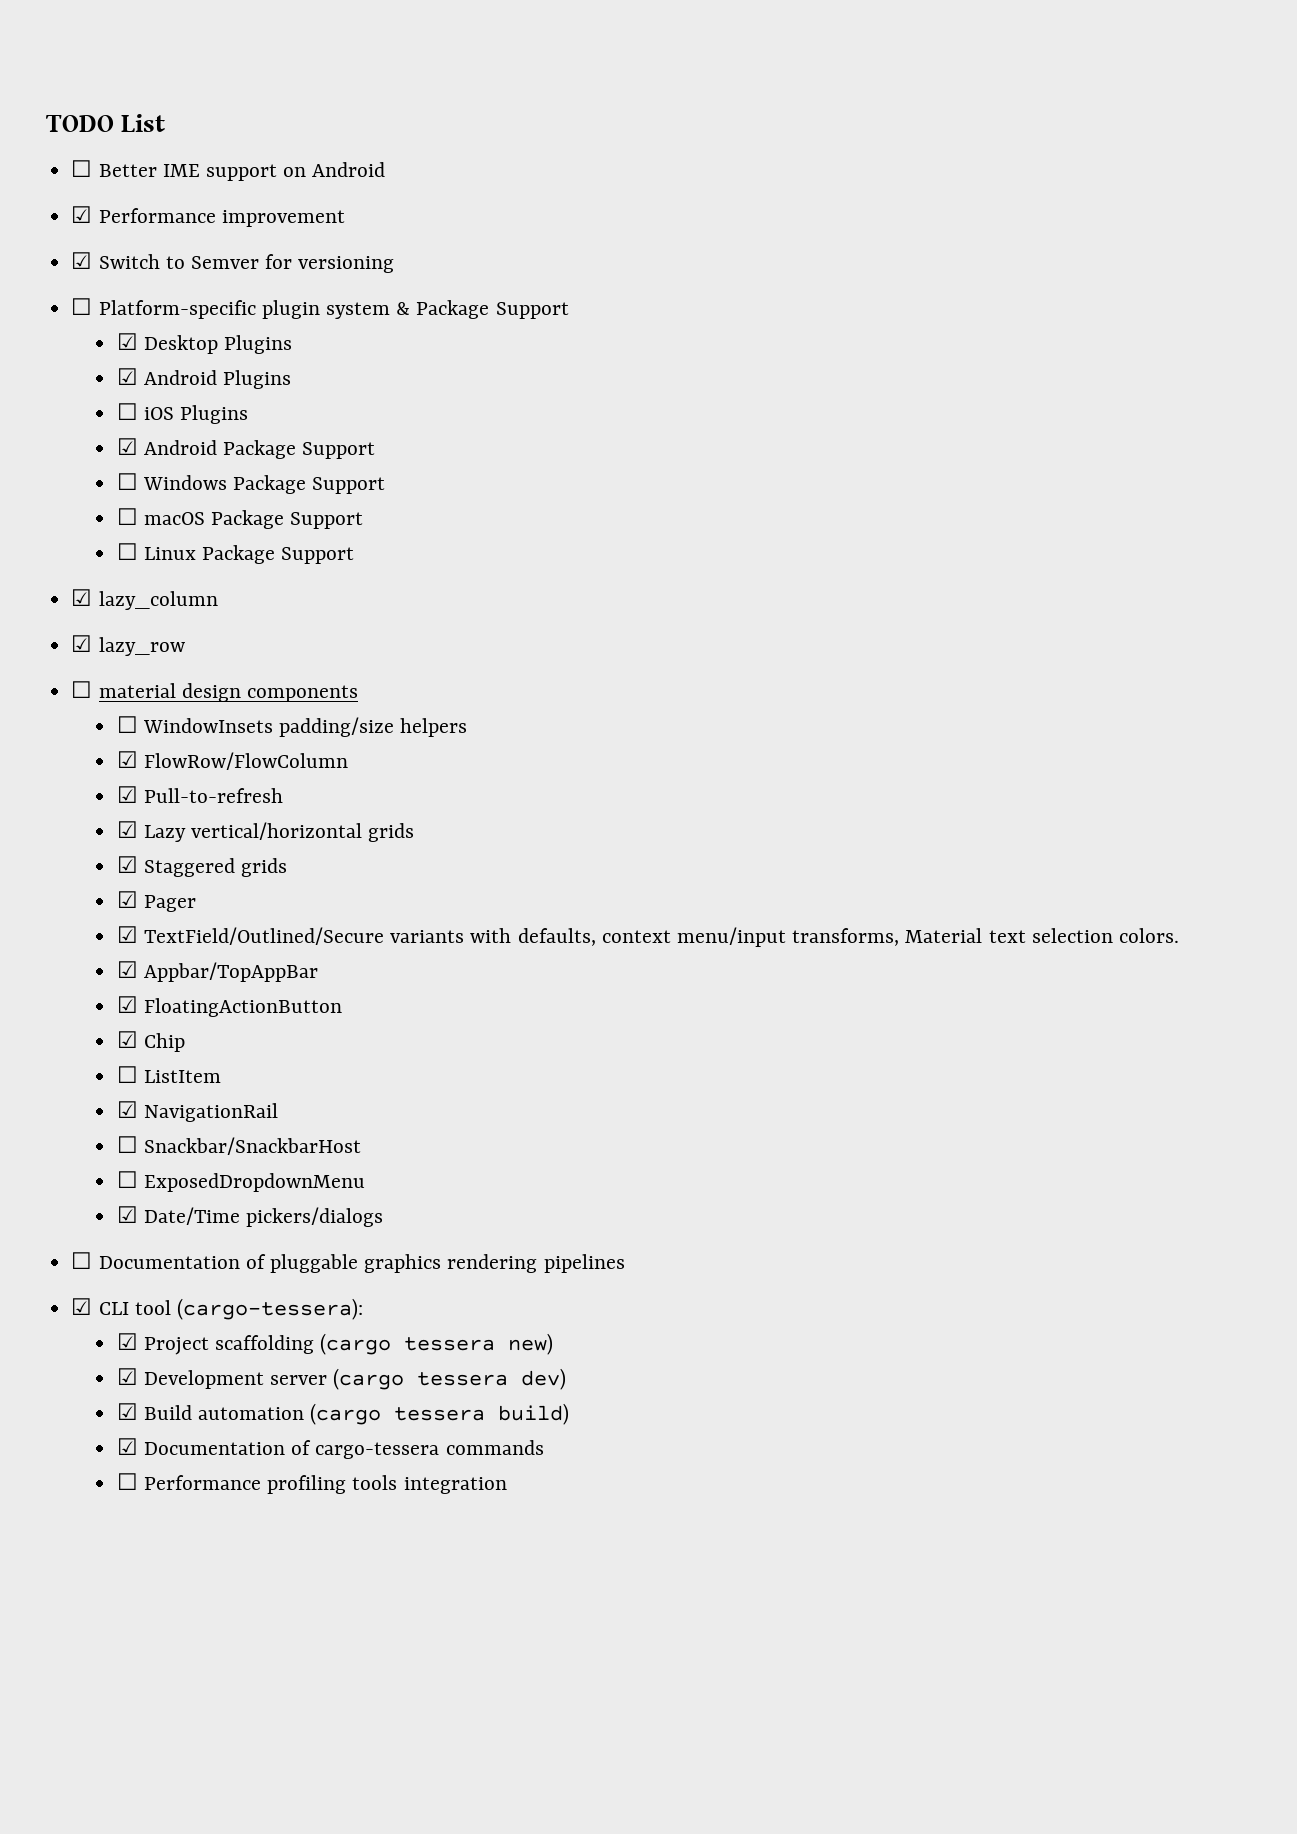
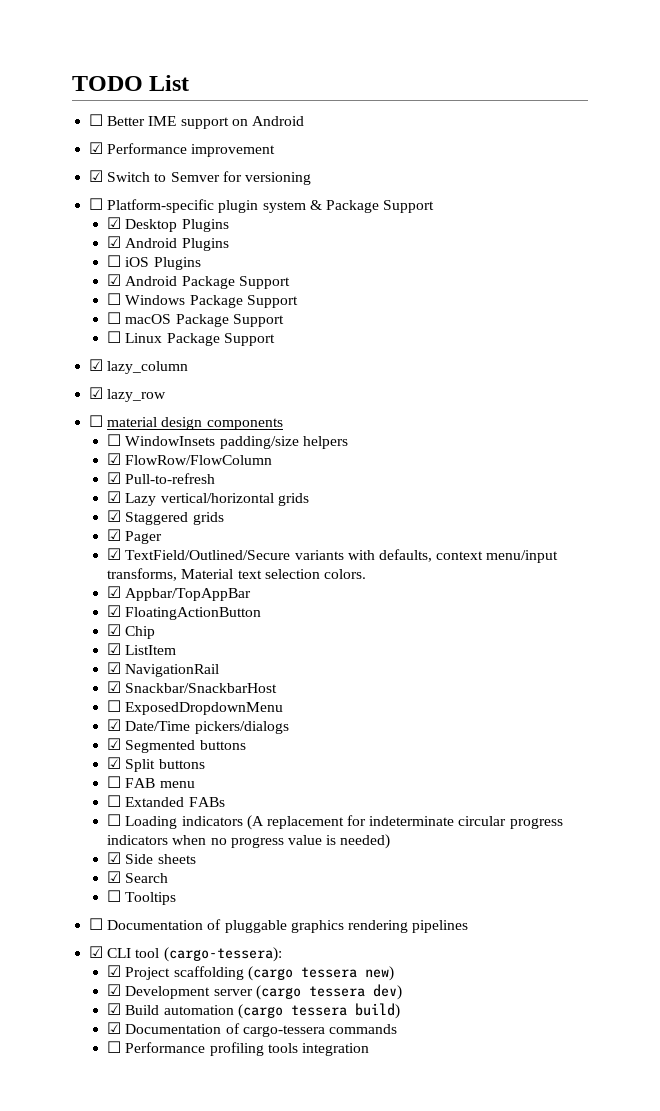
- ☐ ListItem
+ ☑ ListItem
- ☐ Snackbar/SnackbarHost
+ ☑ Snackbar/SnackbarHost
+ ☑ Segmented buttons
+ ☑ Split buttons
+ ☐ FAB menu
+ ☐ Extanded FABs
+ ☐ Loading indicators (A replacement for indeterminate circular progress indicators when no progress value is needed)
+ ☑ Side sheets
+ ☑ Search
+ ☐ Tooltips

